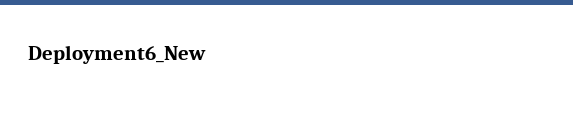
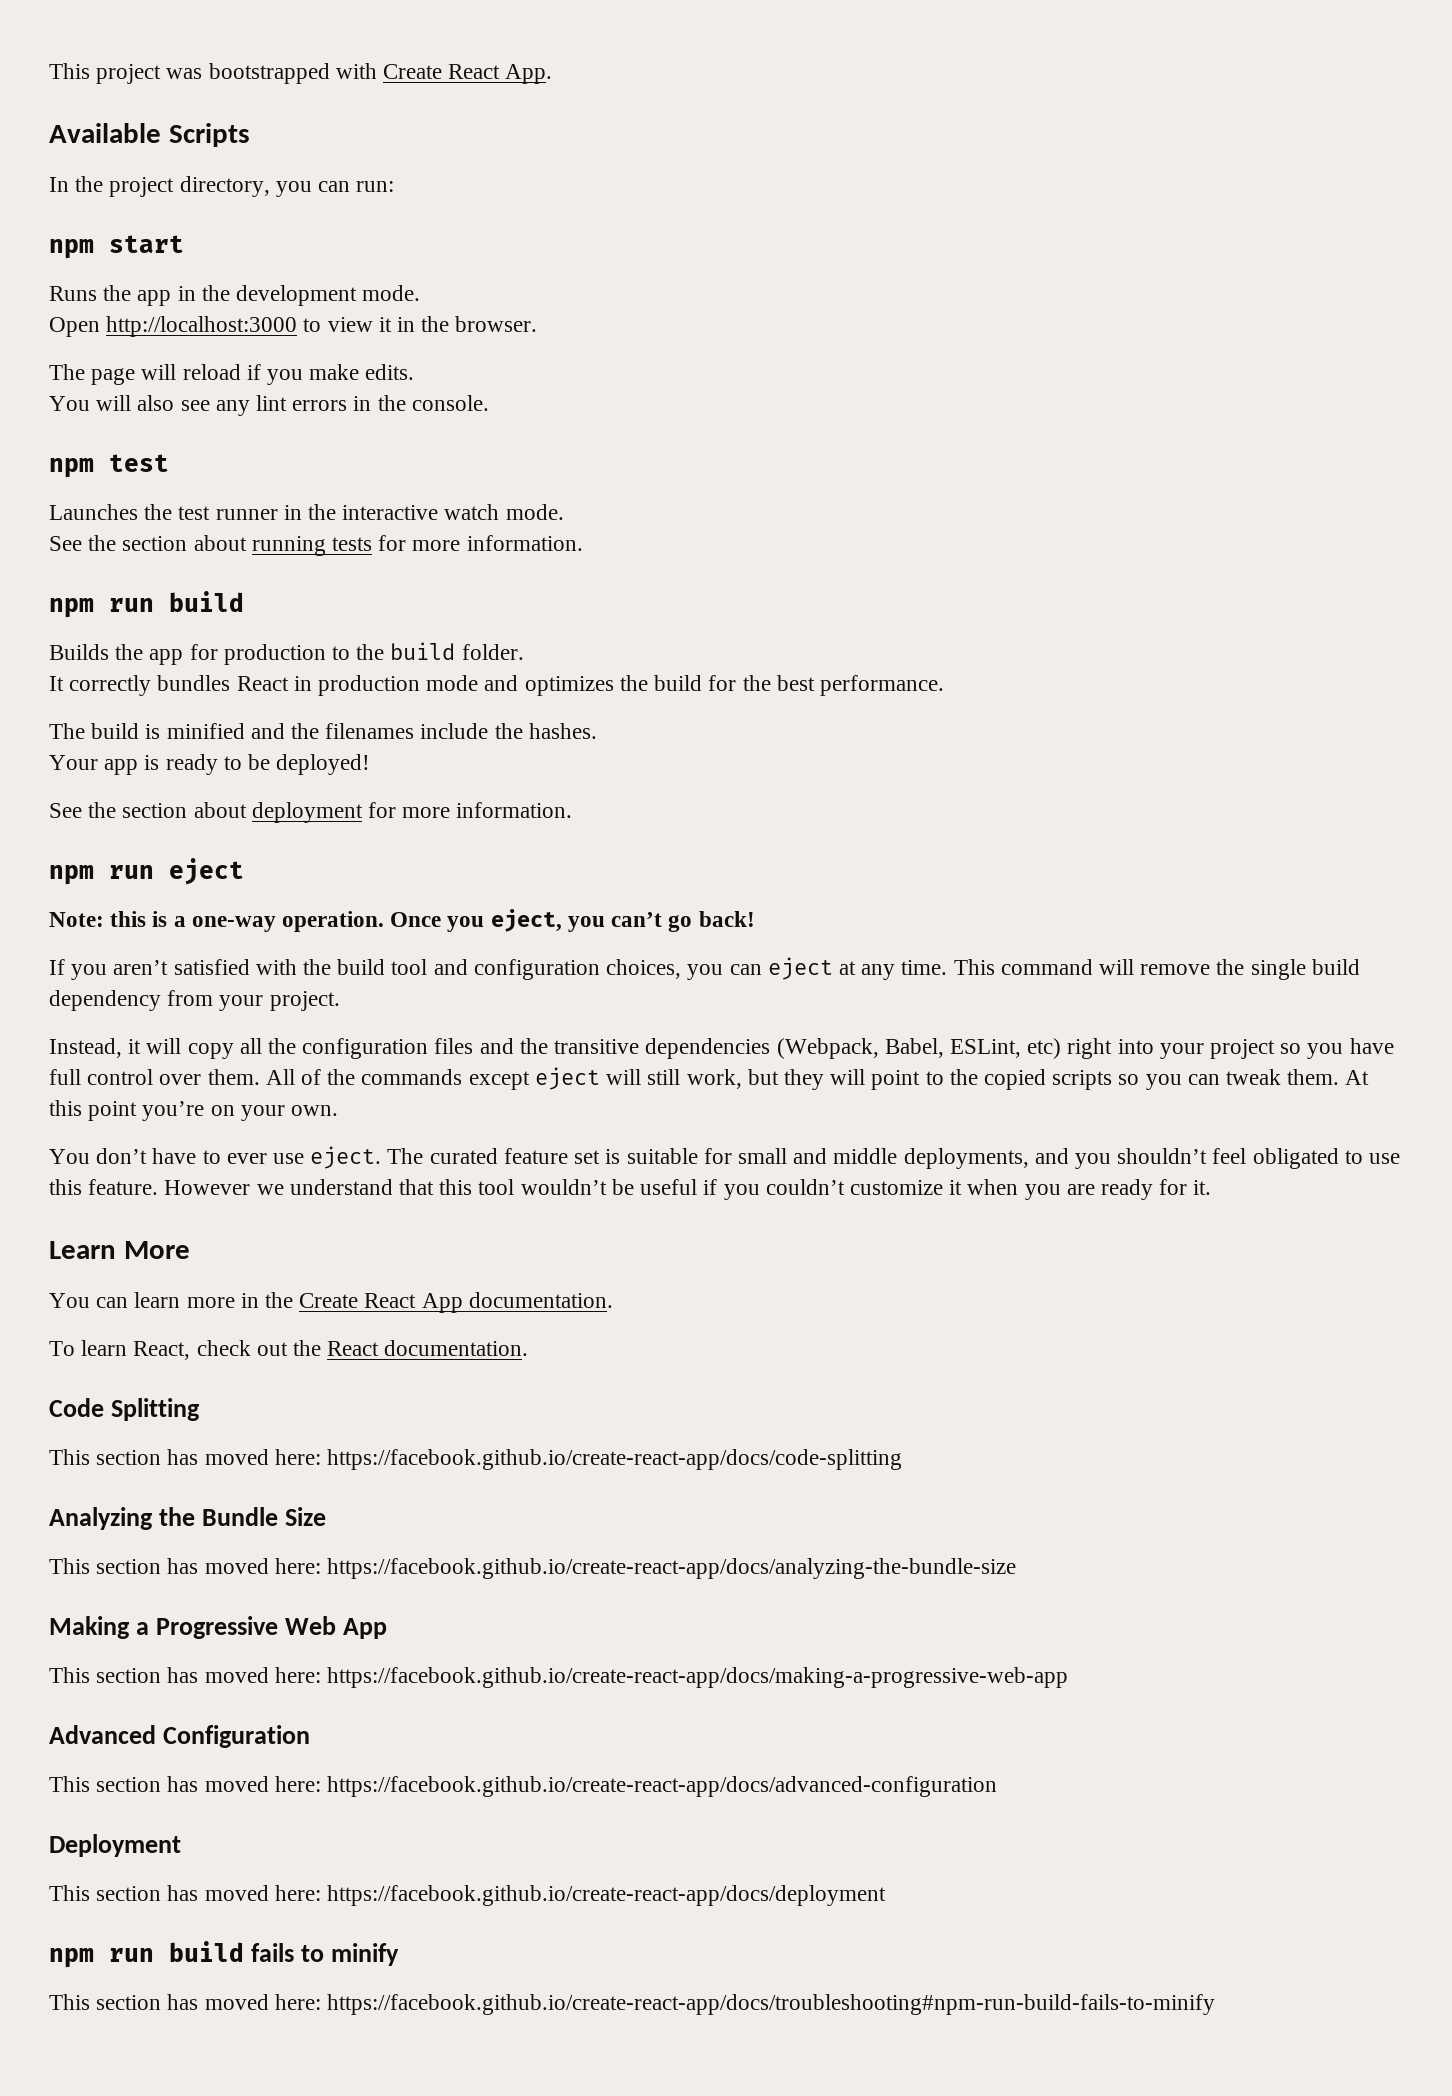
- Deployment6_New
+ This project was bootstrapped with Create React App.
+ Available Scripts
+ In the project directory, you can run:
+ npm start
+ Runs the app in the development mode.
+ Open http://localhost:3000 to view it in the browser.
+ The page will reload if you make edits.
+ You will also see any lint errors in the console.
+ npm test
+ Launches the test runner in the interactive watch mode.
+ See the section about running tests for more information.
+ npm run build
+ Builds the app for production to the build folder.
+ It correctly bundles React in production mode and optimizes the build for the best performance.
+ The build is minified and the filenames include the hashes.
+ Your app is ready to be deployed!
+ See the section about deployment for more information.
+ npm run eject
+ Note: this is a one-way operation. Once you eject, you can’t go back!
+ If you aren’t satisfied with the build tool and configuration choices, you can eject at any time. This command will remove the single build dependency from your project.
+ Instead, it will copy all the configuration files and the transitive dependencies (Webpack, Babel, ESLint, etc) right into your project so you have full control over them. All of the commands except eject will still work, but they will point to the copied scripts so you can tweak them. At this point you’re on your own.
+ You don’t have to ever use eject. The curated feature set is suitable for small and middle deployments, and you shouldn’t feel obligated to use this feature. However we understand that this tool wouldn’t be useful if you couldn’t customize it when you are ready for it.
+ Learn More
+ You can learn more in the Create React App documentation.
+ To learn React, check out the React documentation.
+ Code Splitting
+ This section has moved here: https://facebook.github.io/create-react-app/docs/code-splitting
+ Analyzing the Bundle Size
+ This section has moved here: https://facebook.github.io/create-react-app/docs/analyzing-the-bundle-size
+ Making a Progressive Web App
+ This section has moved here: https://facebook.github.io/create-react-app/docs/making-a-progressive-web-app
+ Advanced Configuration
+ This section has moved here: https://facebook.github.io/create-react-app/docs/advanced-configuration
+ Deployment
+ This section has moved here: https://facebook.github.io/create-react-app/docs/deployment
+ npm run build fails to minify
+ This section has moved here: https://facebook.github.io/create-react-app/docs/troubleshooting#npm-run-build-fails-to-minify

